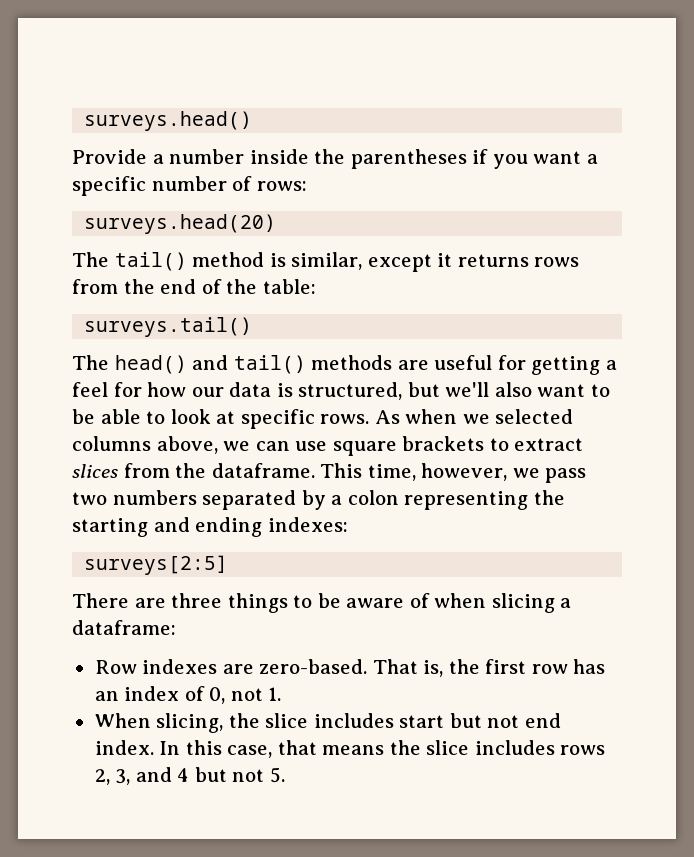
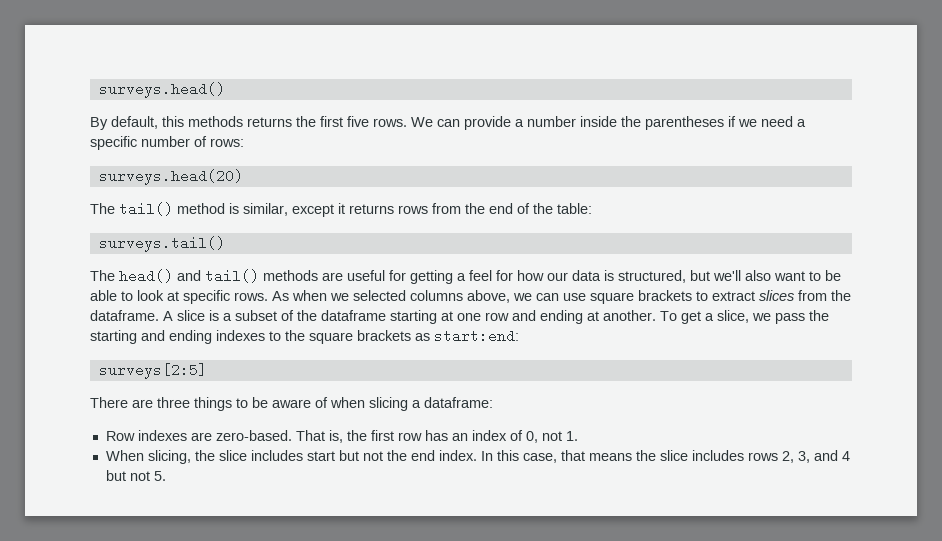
- Provide a number inside the parentheses if you want a specific number of rows:
+ By default, this methods returns the first five rows. We can provide a number inside the parentheses if we need a specific number of rows:
- This time, however, we pass two numbers separated by a colon representing the starting and ending indexes:
+ A slice is a subset of the dataframe starting at one row and ending at another. To get a slice, we pass the starting and ending indexes to the square brackets as start:end:
- When slicing, the slice includes start but not end index.
+ When slicing, the slice includes start but not the end index.

